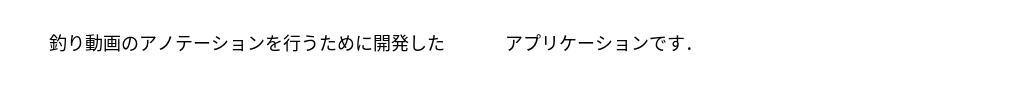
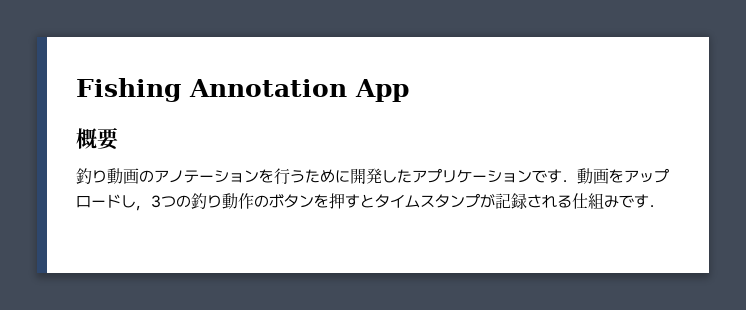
+ Fishing Annotation App
+ 概要
- 釣り動画のアノテーションを行うために開発したアプリケーションです．
+ 釣り動画のアノテーションを行うために開発したアプリケーションです．動画をアップロードし，3つの釣り動作のボタンを押すとタイムスタンプが記録される仕組みです．

